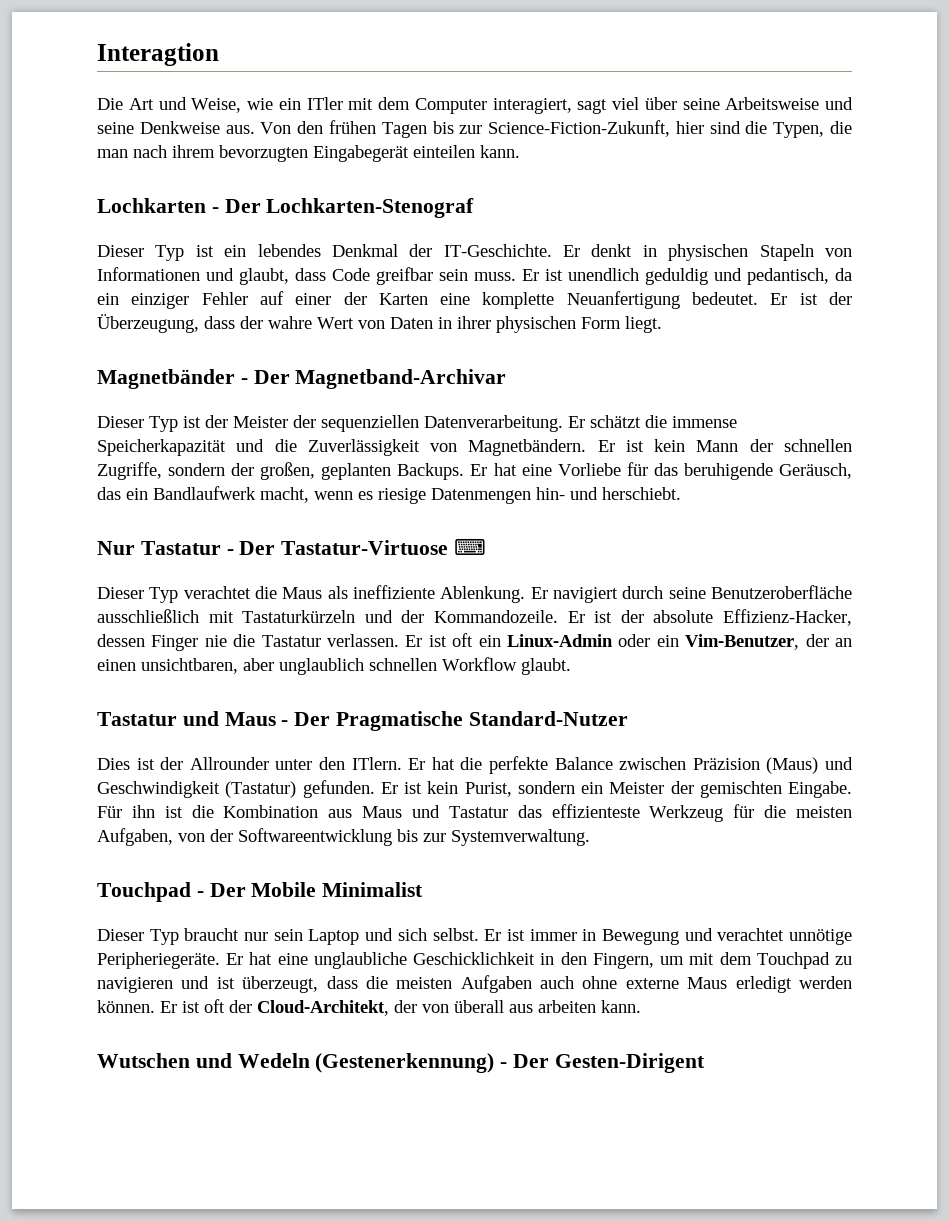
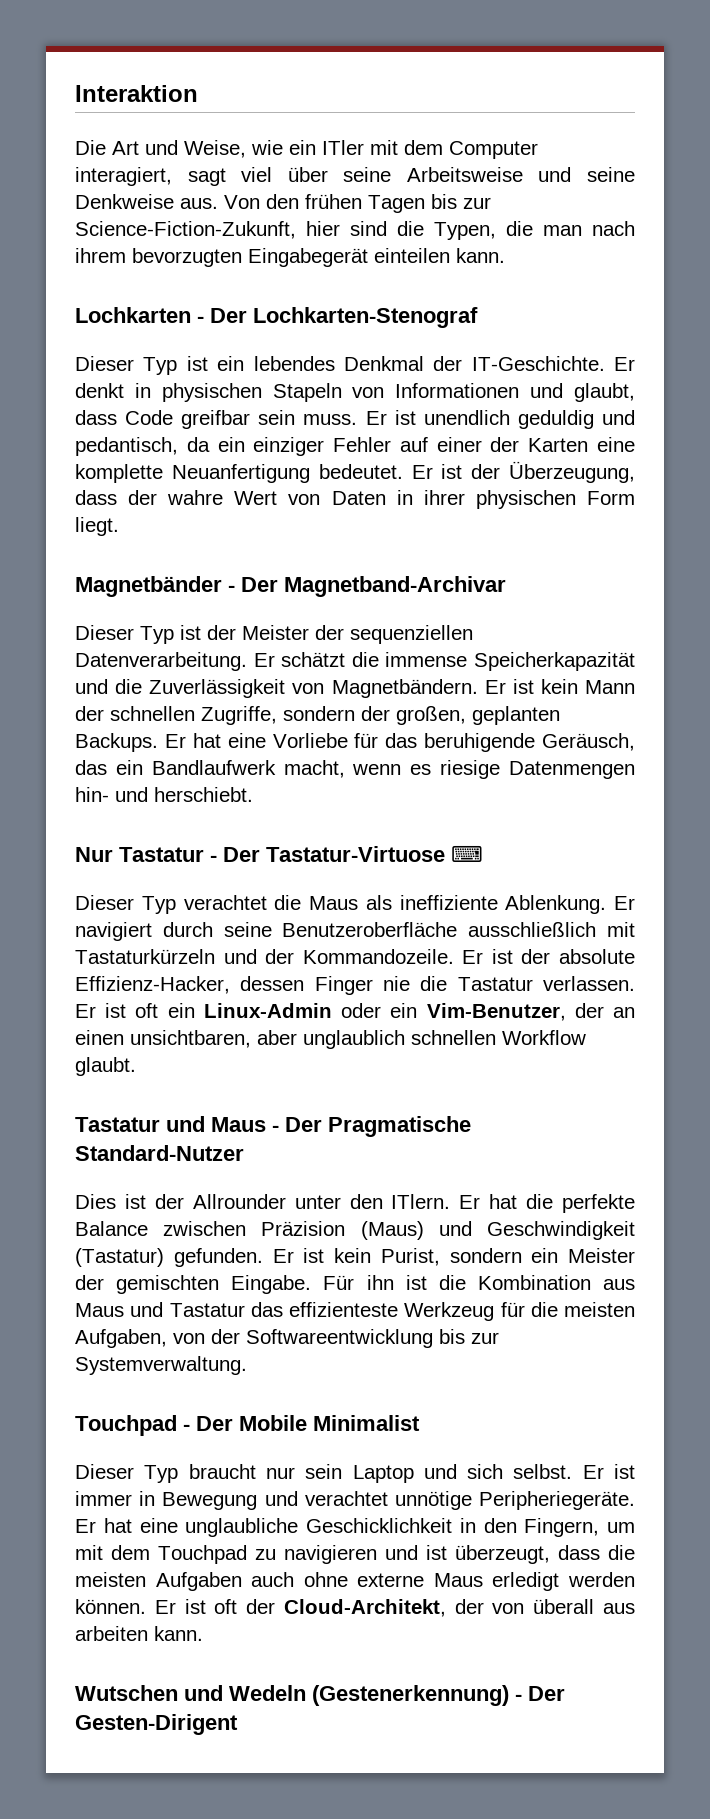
- Interagtion
+ Interaktion

